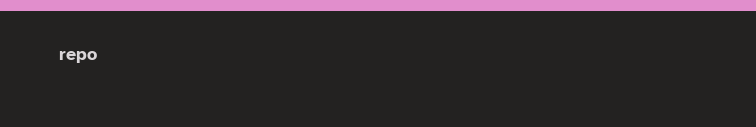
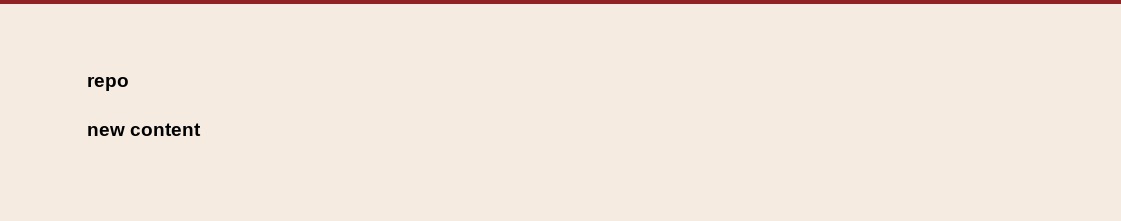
+ new content

